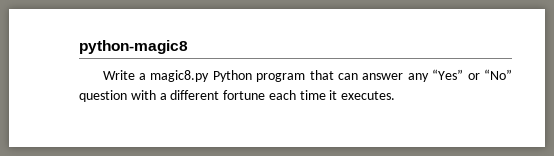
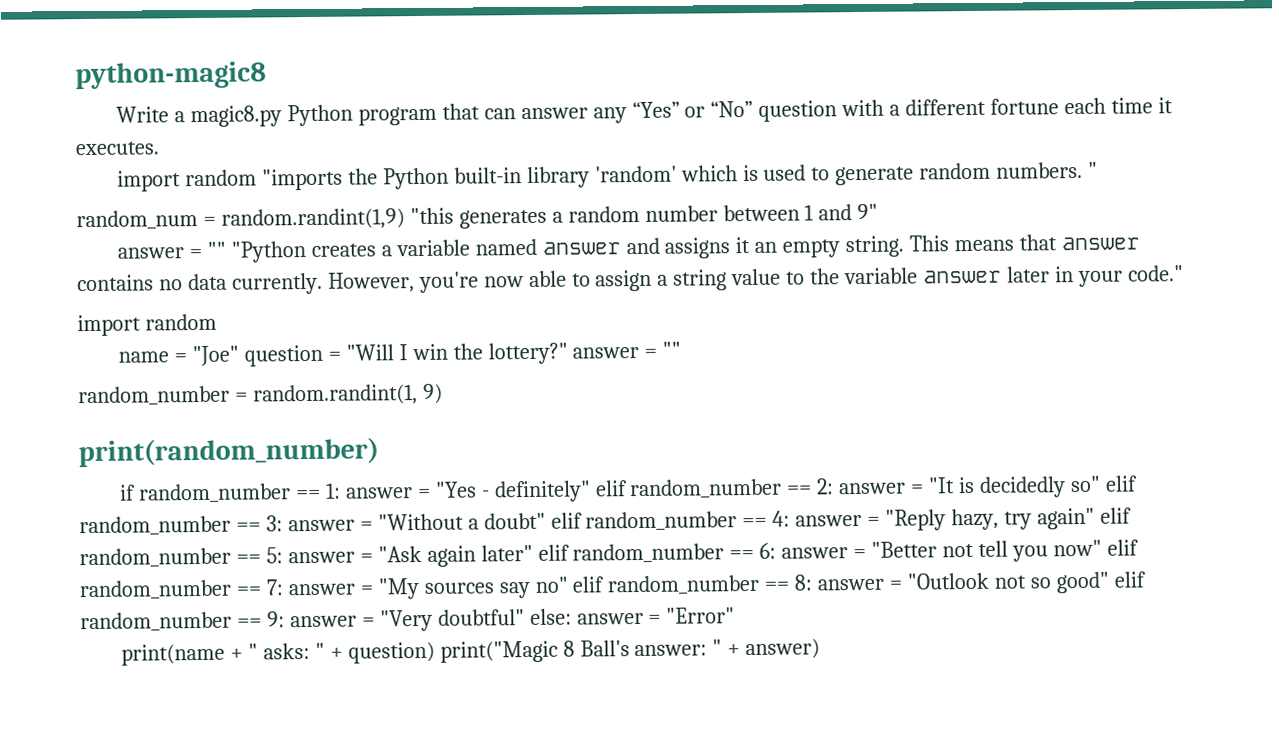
+ import random "imports the Python built-in library 'random' which is used to generate random numbers. "
+ random_num = random.randint(1,9) "this generates a random number between 1 and 9"
+ answer = "" "Python creates a variable named answer and assigns it an empty string. This means that answer contains no data currently. However, you're now able to assign a string value to the variable answer later in your code."
+ import random
+ name = "Joe" question = "Will I win the lottery?" answer = ""
+ random_number = random.randint(1, 9)
+ print(random_number)
+ if random_number == 1: answer = "Yes - definitely" elif random_number == 2: answer = "It is decidedly so" elif random_number == 3: answer = "Without a doubt" elif random_number == 4: answer = "Reply hazy, try again" elif random_number == 5: answer = "Ask again later" elif random_number == 6: answer = "Better not tell you now" elif random_number == 7: answer = "My sources say no" elif random_number == 8: answer = "Outlook not so good" elif random_number == 9: answer = "Very doubtful" else: answer = "Error"
+ print(name + " asks: " + question) print("Magic 8 Ball's answer: " + answer)

